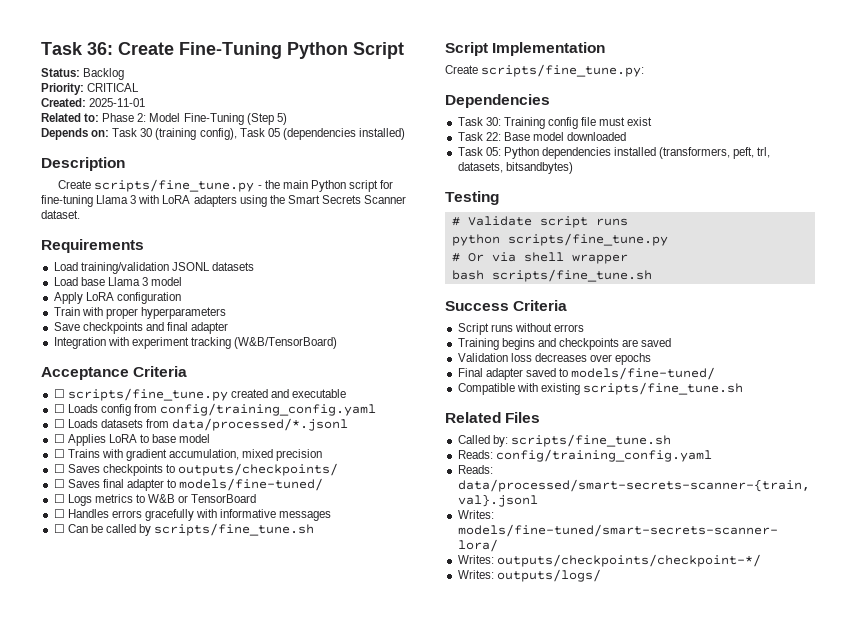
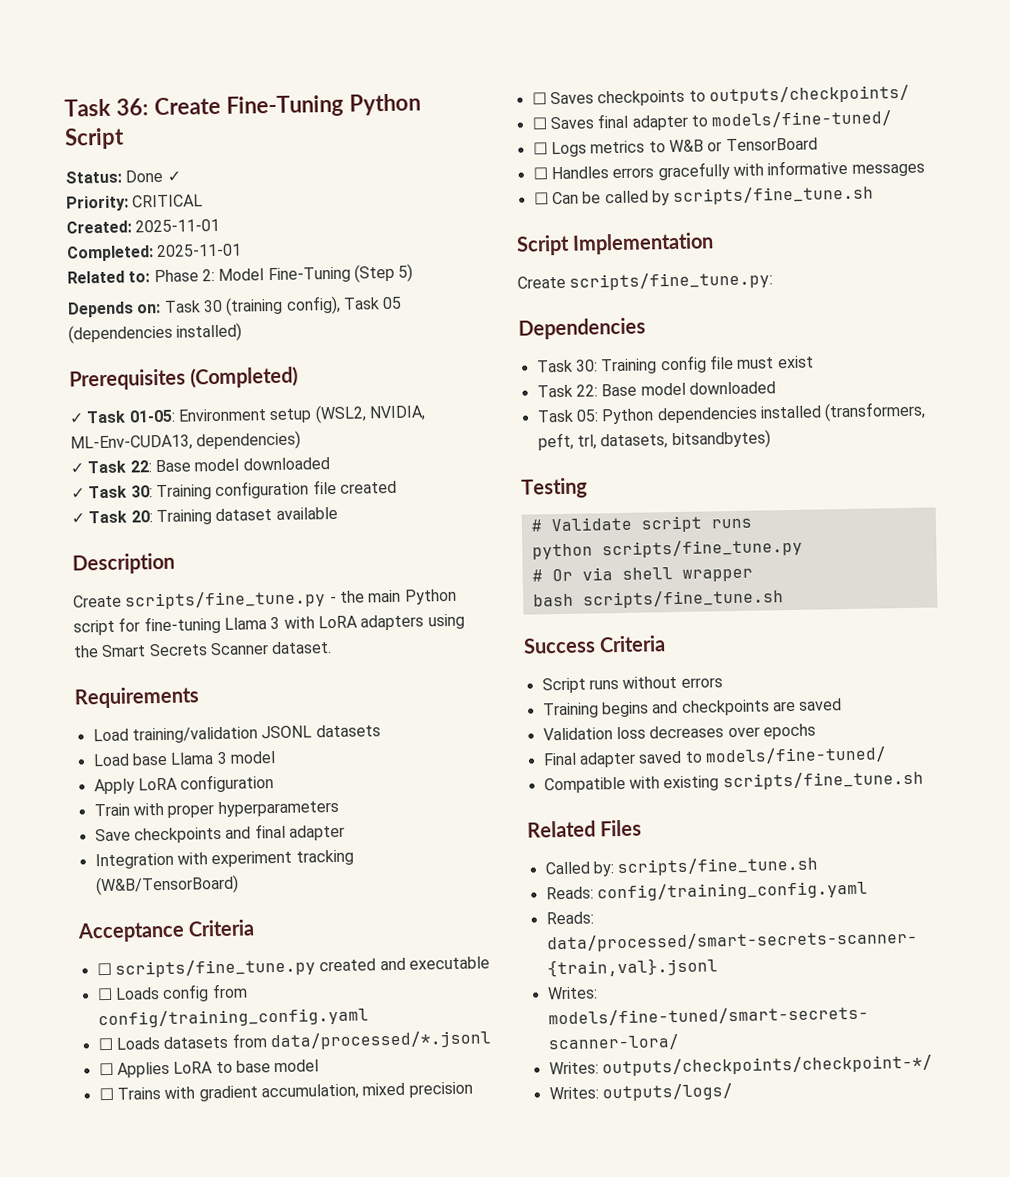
- Status: Backlog
+ Status: Done ✓
+ Completed: 2025-11-01
+ Prerequisites (Completed)
+ ✓ Task 01-05: Environment setup (WSL2, NVIDIA, ML-Env-CUDA13, dependencies)
+ ✓ Task 22: Base model downloaded
+ ✓ Task 30: Training configuration file created
+ ✓ Task 20: Training dataset available

